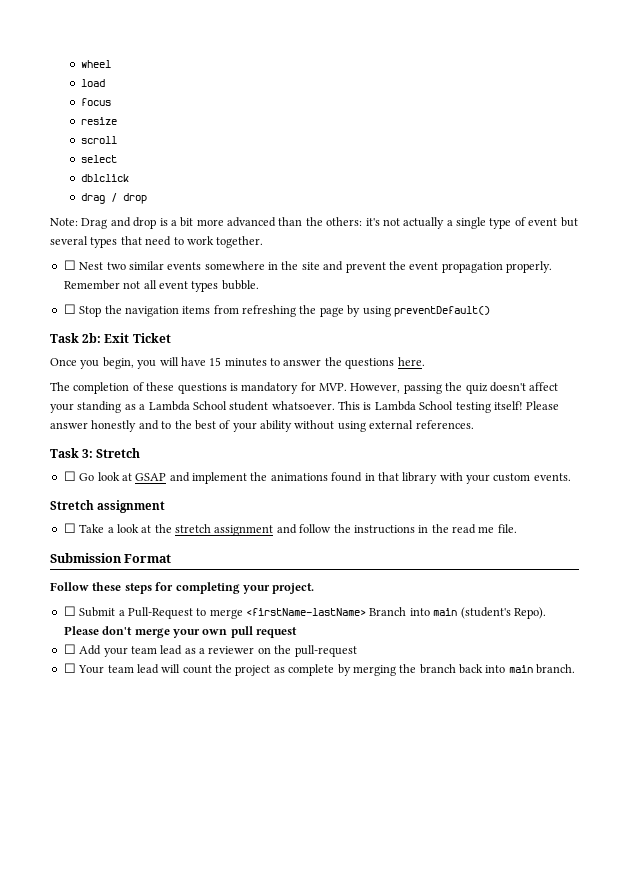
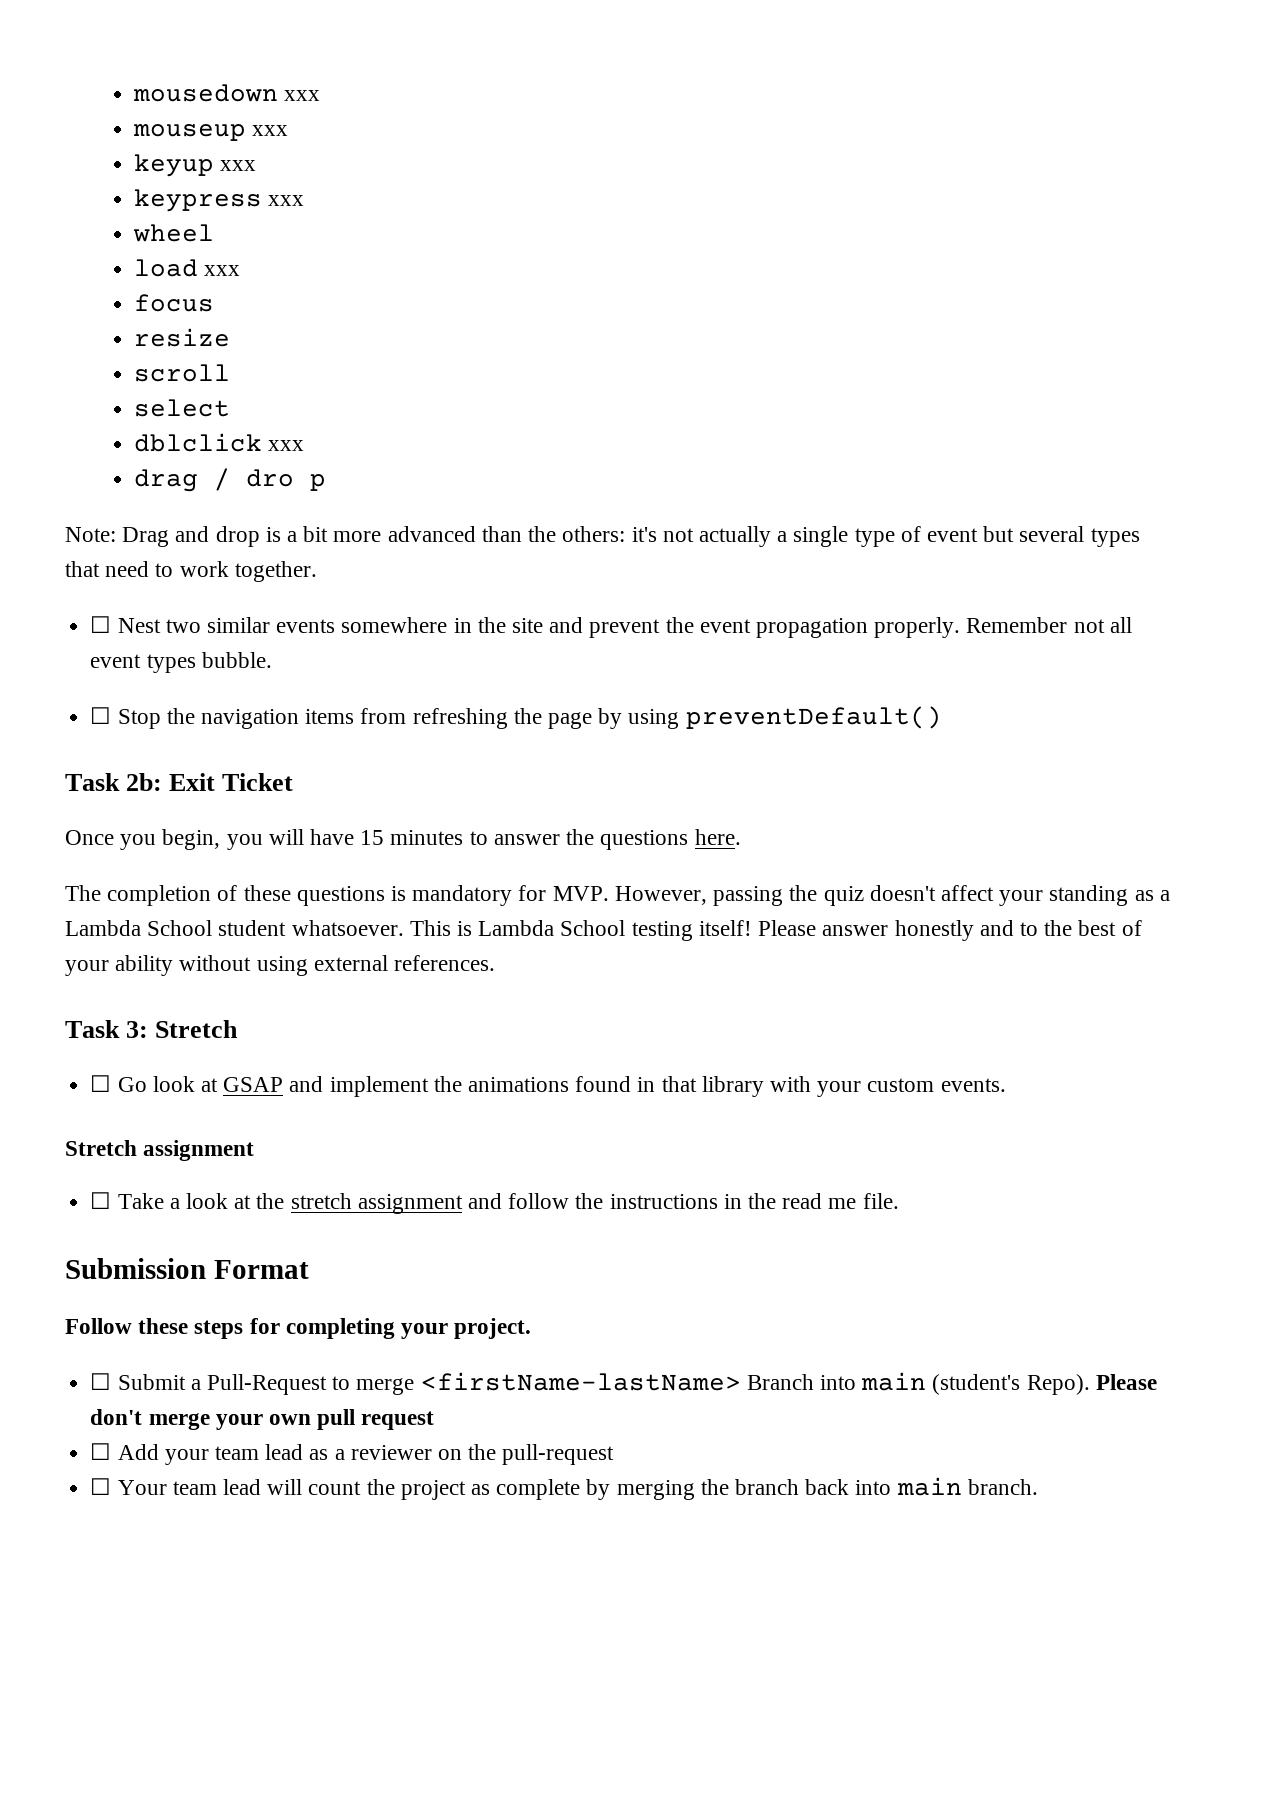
+ mousedown xxx
+ mouseup xxx
+ keyup xxx
+ keypress xxx
- load
+ load xxx
- dblclick
+ dblclick xxx
- drag / drop
+ drag / dro p

